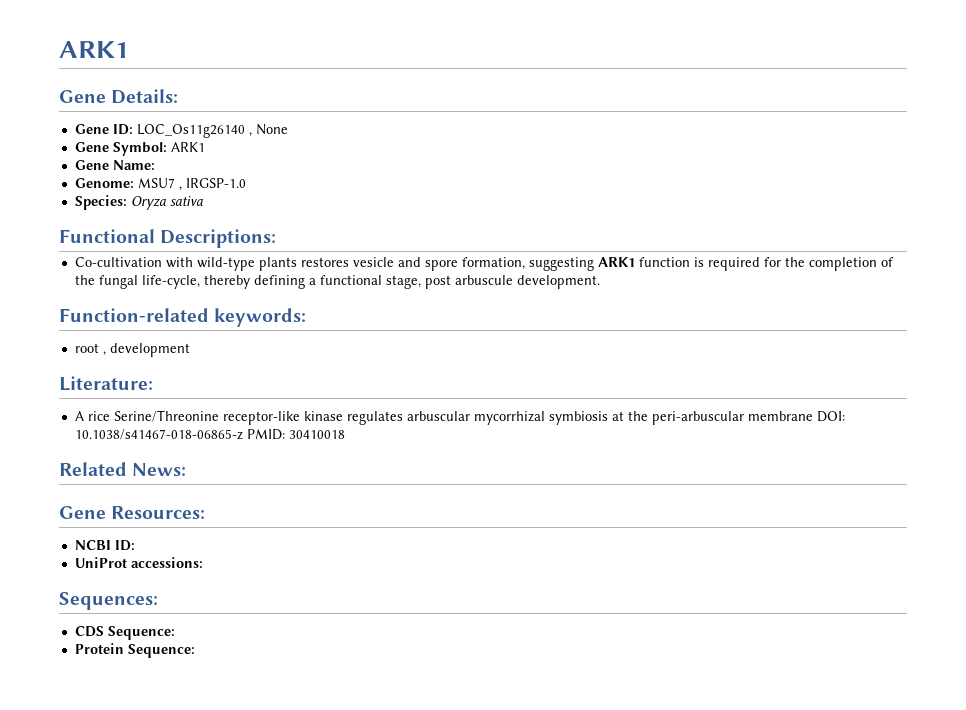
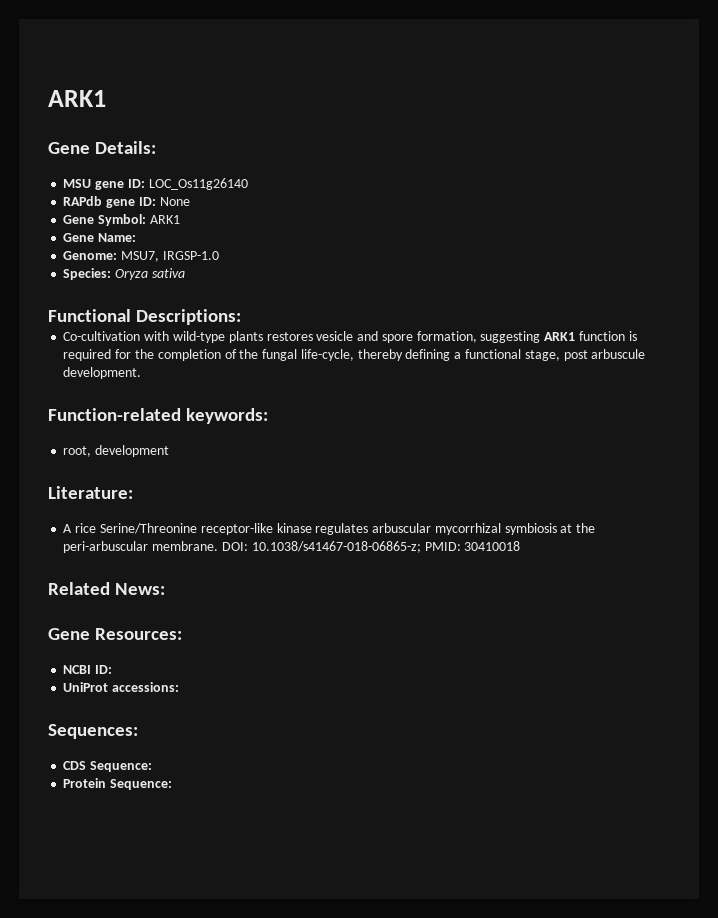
- Gene ID: LOC_Os11g26140 , None
+ MSU gene ID: LOC_Os11g26140
+ RAPdb gene ID: None
- Genome: MSU7 , IRGSP-1.0
+ Genome: MSU7, IRGSP-1.0
- root , development
+ root, development
- A rice Serine/Threonine receptor-like kinase regulates arbuscular mycorrhizal symbiosis at the peri-arbuscular membrane DOI: 10.1038/s41467-018-06865-z PMID: 30410018
+ A rice Serine/Threonine receptor-like kinase regulates arbuscular mycorrhizal symbiosis at the peri-arbuscular membrane. DOI: 10.1038/s41467-018-06865-z; PMID: 30410018

